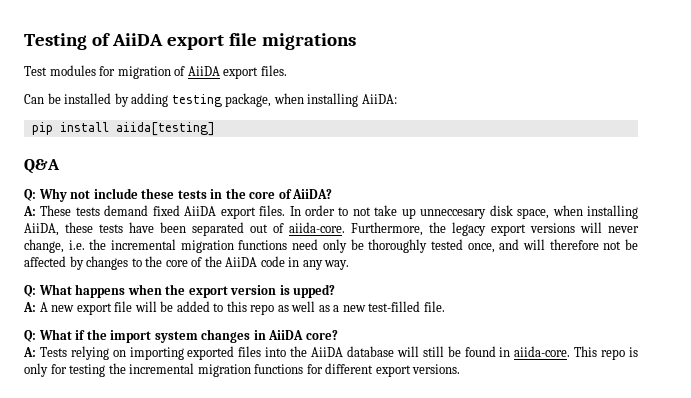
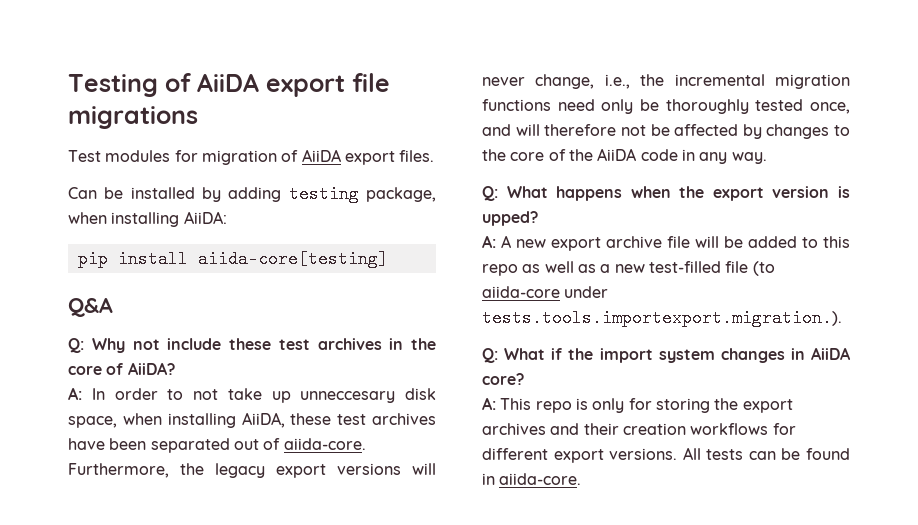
- pip install aiida[testing]
+ pip install aiida-core[testing]
- Q: Why not include these tests in the core of AiiDA?
+ Q: Why not include these test archives in the core of AiiDA?
- A: These tests demand fixed AiiDA export files. In order to not take up unneccesary disk space, when installing AiiDA, these tests have been separated out of aiida-core.
+ A: In order to not take up unneccesary disk space, when installing AiiDA, these test archives have been separated out of aiida-core.
- Furthermore, the legacy export versions will never change, i.e. the incremental migration functions need only be thoroughly tested once, and will therefore not be affected by changes to the core of the AiiDA code in any way.
+ Furthermore, the legacy export versions will never change, i.e., the incremental migration functions need only be thoroughly tested once, and will therefore not be affected by changes to the core of the AiiDA code in any way.
- A: A new export file will be added to this repo as well as a new test-filled file.
+ A: A new export archive file will be added to this repo as well as a new test-filled file (to aiida-core under tests.tools.importexport.migration.).
- A: Tests relying on importing exported files into the AiiDA database will still be found in aiida-core. This repo is only for testing the incremental migration functions for different export versions.
+ A: This repo is only for storing the export archives and their creation workflows for different export versions. All tests can be found in aiida-core.

